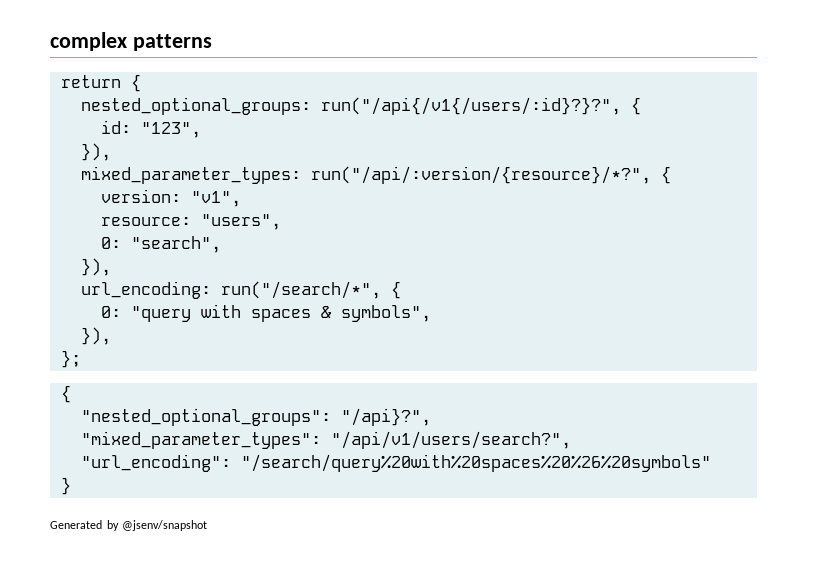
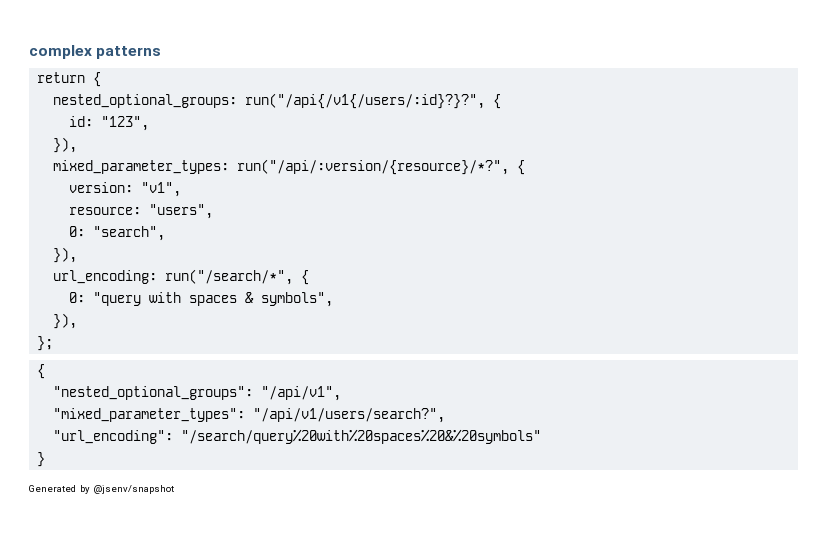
- "nested_optional_groups": "/api}?",
+ "nested_optional_groups": "/api/v1",
- "url_encoding": "/search/query%20with%20spaces%20%26%20symbols"
+ "url_encoding": "/search/query%20with%20spaces%20&%20symbols"

